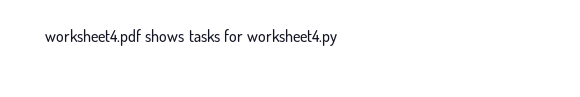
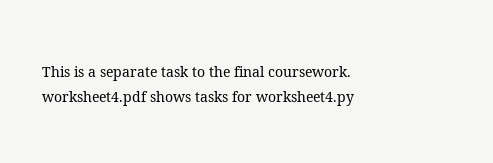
+ This is a separate task to the final coursework.

